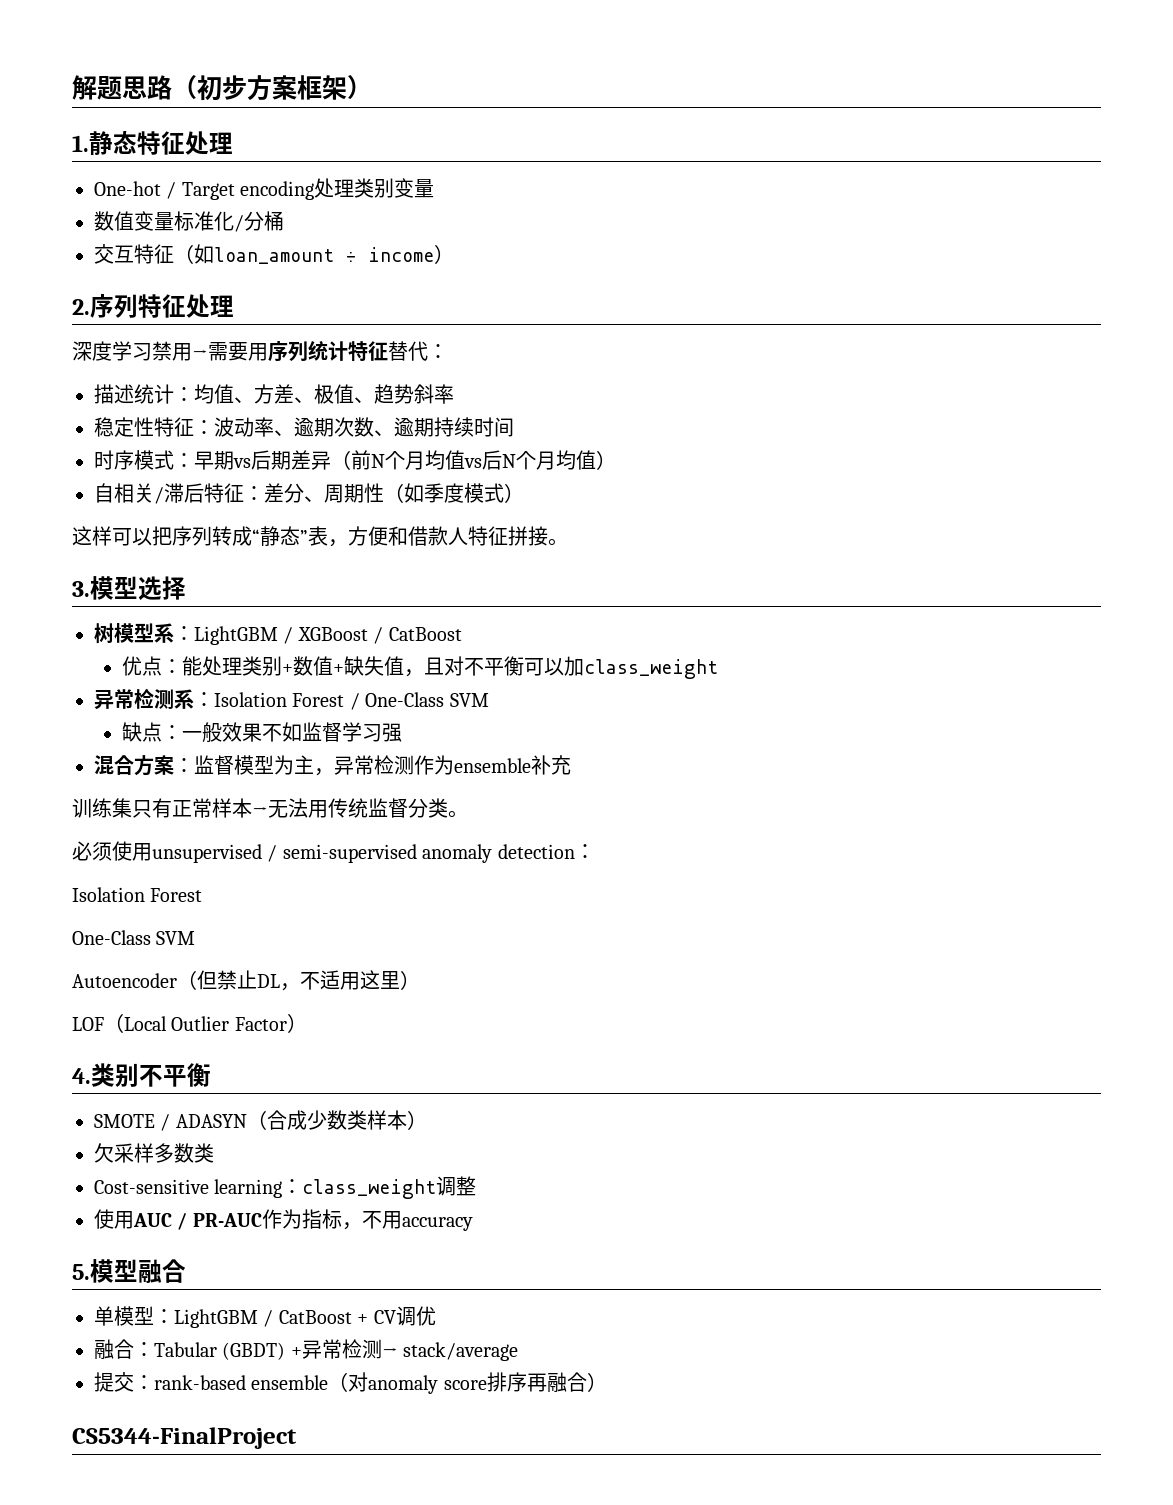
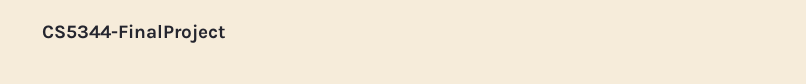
- 解题思路（初步方案框架）
- 1.静态特征处理
- One-hot / Target encoding处理类别变量
- 数值变量标准化/分桶
- 交互特征（如loan_amount ÷ income）
- 2.序列特征处理
- 深度学习禁用→需要用序列统计特征替代：
- 描述统计：均值、方差、极值、趋势斜率
- 稳定性特征：波动率、逾期次数、逾期持续时间
- 时序模式：早期vs后期差异（前N个月均值vs后N个月均值）
- 自相关/滞后特征：差分、周期性（如季度模式）
- 这样可以把序列转成“静态”表，方便和借款人特征拼接。
- 3.模型选择
- 树模型系：LightGBM / XGBoost / CatBoost
- 优点：能处理类别+数值+缺失值，且对不平衡可以加class_weight
- 异常检测系：Isolation Forest / One-Class SVM
- 缺点：一般效果不如监督学习强
- 混合方案：监督模型为主，异常检测作为ensemble补充
- 训练集只有正常样本→无法用传统监督分类。
- 必须使用unsupervised / semi-supervised anomaly detection：
- Isolation Forest
- One-Class SVM
- Autoencoder（但禁止DL，不适用这里）
- LOF（Local Outlier Factor）
- 4.类别不平衡
- SMOTE / ADASYN（合成少数类样本）
- 欠采样多数类
- Cost-sensitive learning：class_weight调整
- 使用AUC / PR-AUC作为指标，不用accuracy
- 5.模型融合
- 单模型：LightGBM / CatBoost + CV调优
- 融合：Tabular (GBDT) +异常检测→ stack/average
- 提交：rank-based ensemble（对anomaly score排序再融合）

